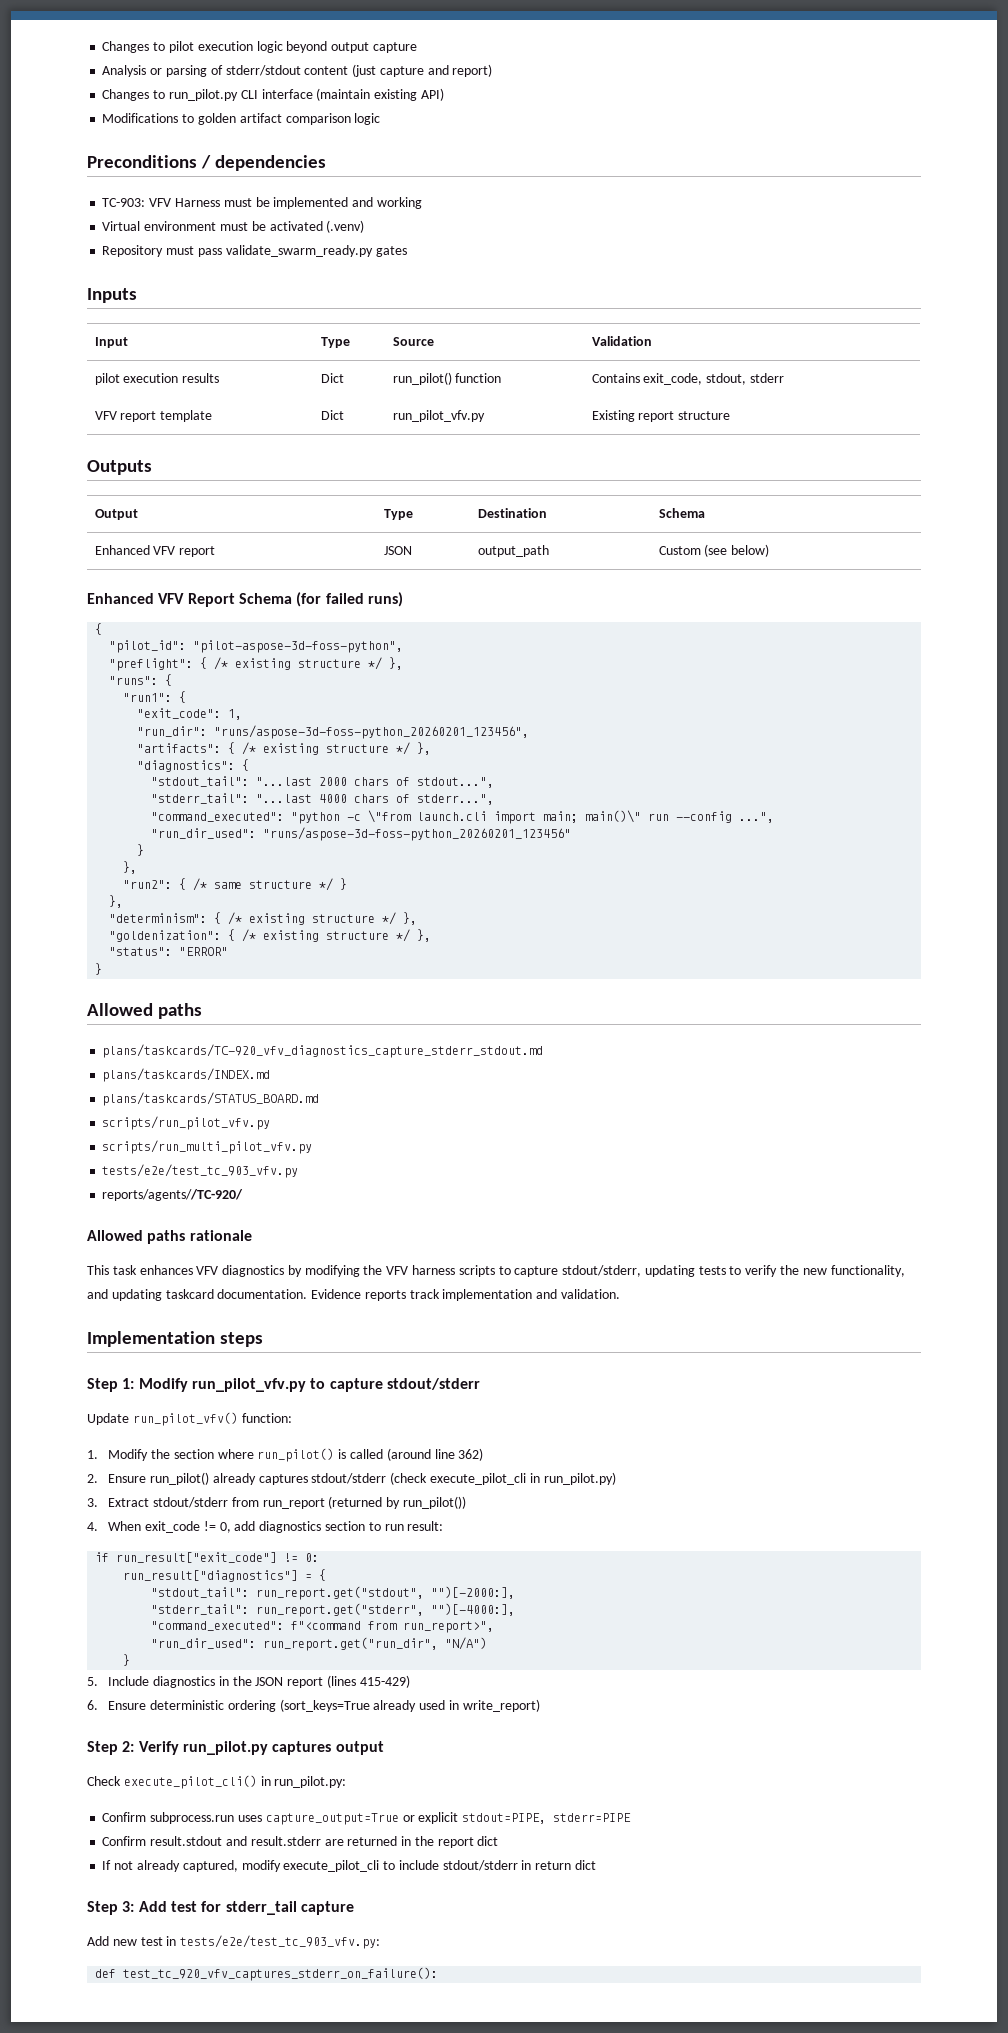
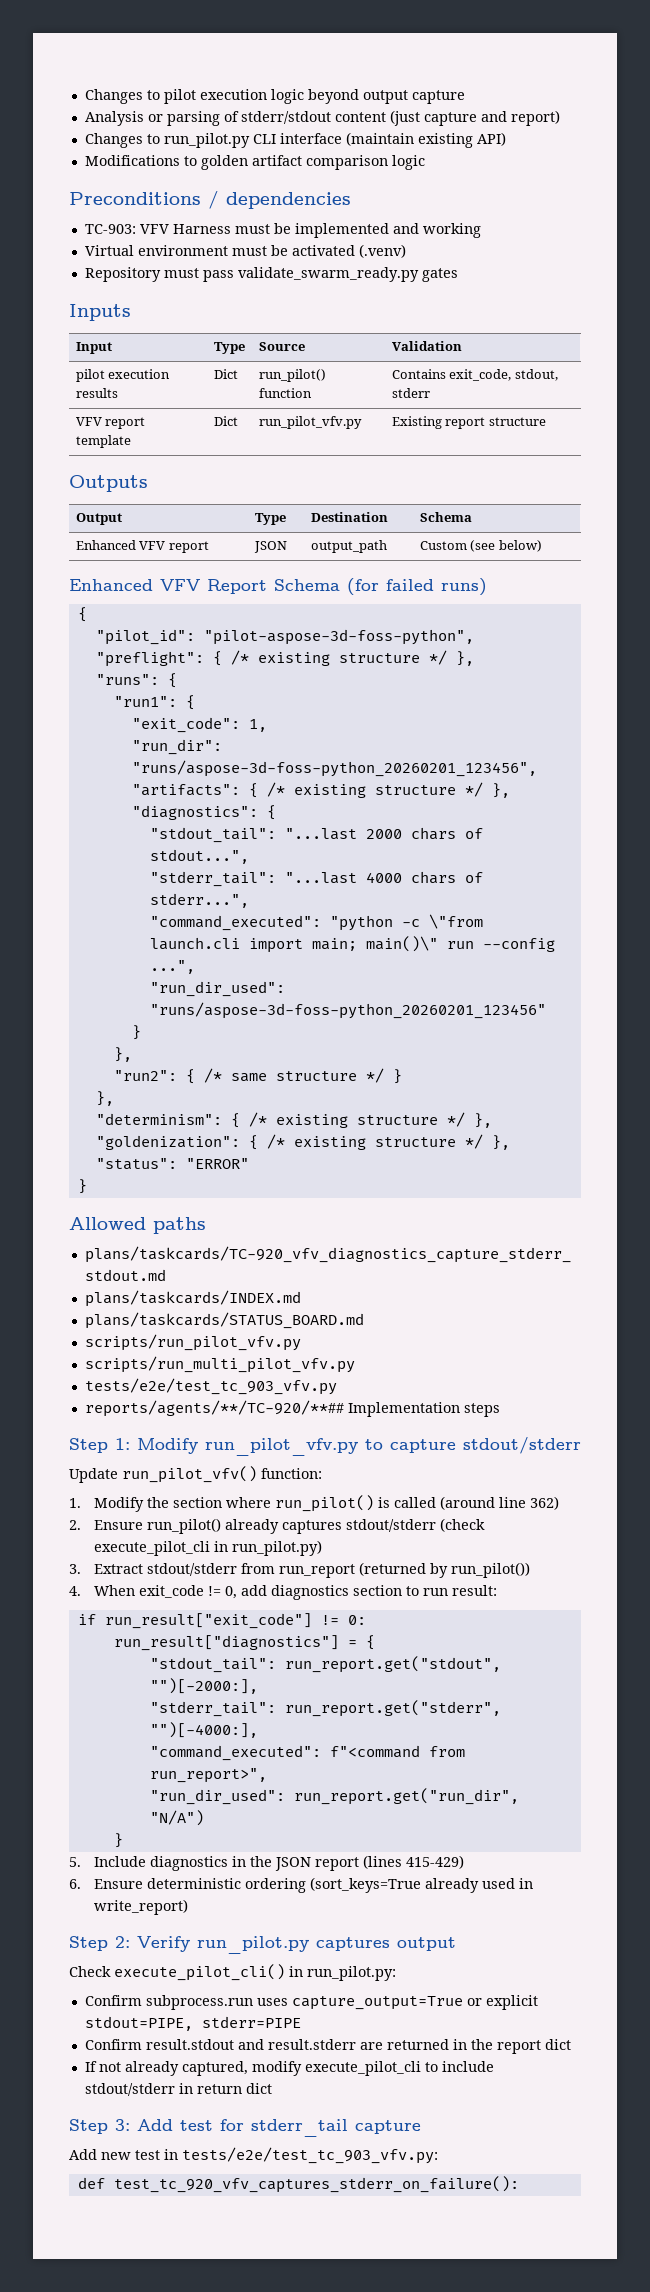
- reports/agents//TC-920/
- Allowed paths rationale
- This task enhances VFV diagnostics by modifying the VFV harness scripts to capture stdout/stderr, updating tests to verify the new functionality, and updating taskcard documentation. Evidence reports track implementation and validation.
- Implementation steps
+ reports/agents/**/TC-920/**## Implementation steps

